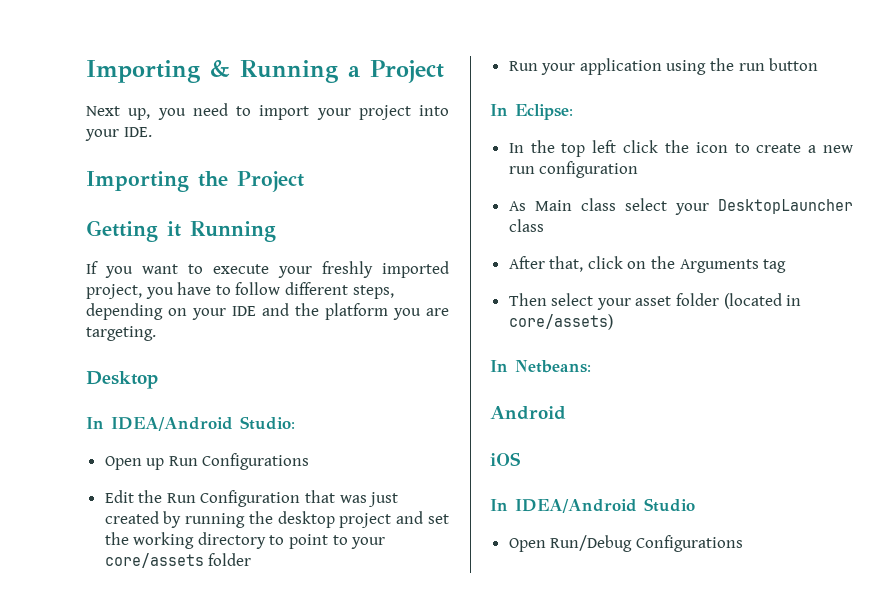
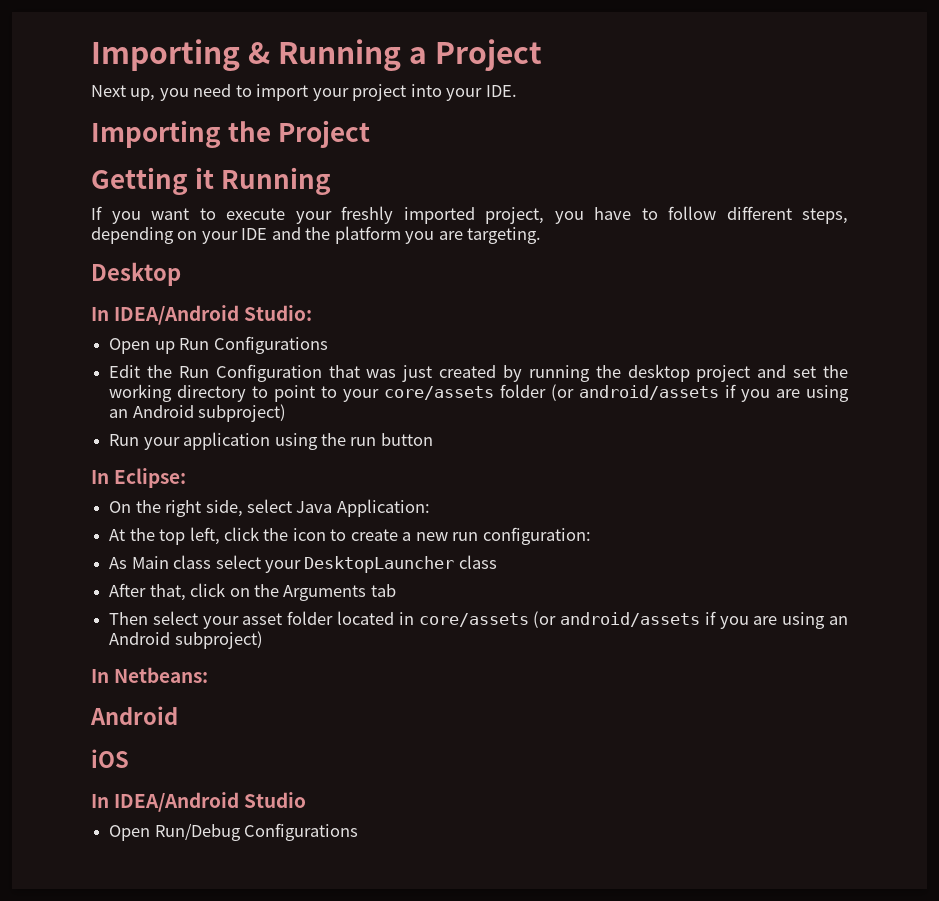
- Edit the Run Configuration that was just created by running the desktop project and set the working directory to point to your core/assets folder
+ Edit the Run Configuration that was just created by running the desktop project and set the working directory to point to your core/assets folder (or android/assets if you are using an Android subproject)
- In the top left click the icon to create a new run configuration
+ On the right side, select Java Application:
+ At the top left, click the icon to create a new run configuration:
- After that, click on the Arguments tag
+ After that, click on the Arguments tab
- Then select your asset folder (located in core/assets)
+ Then select your asset folder located in core/assets (or android/assets if you are using an Android subproject)

